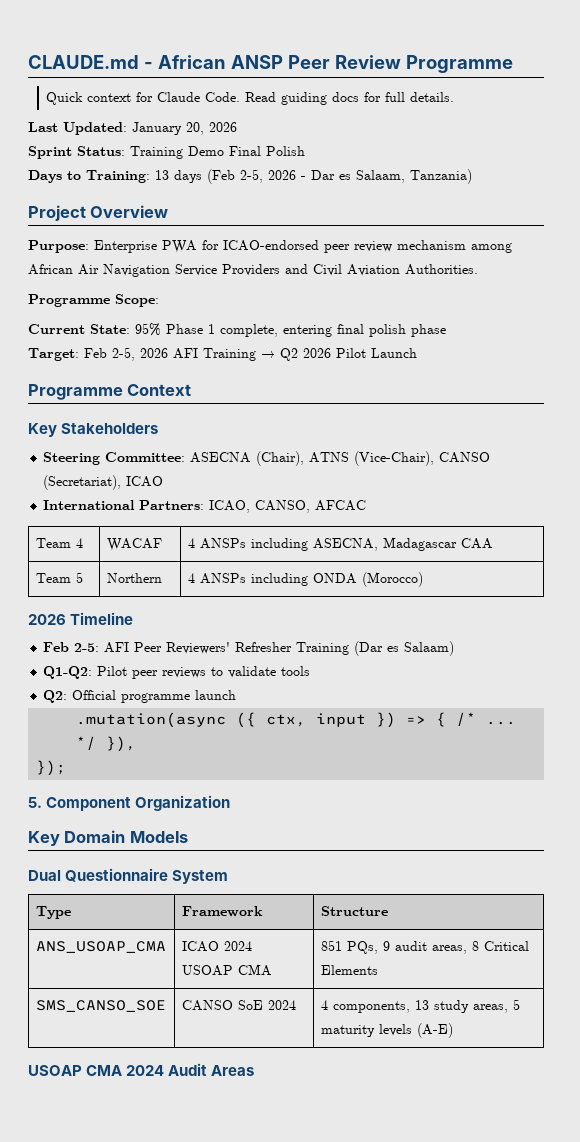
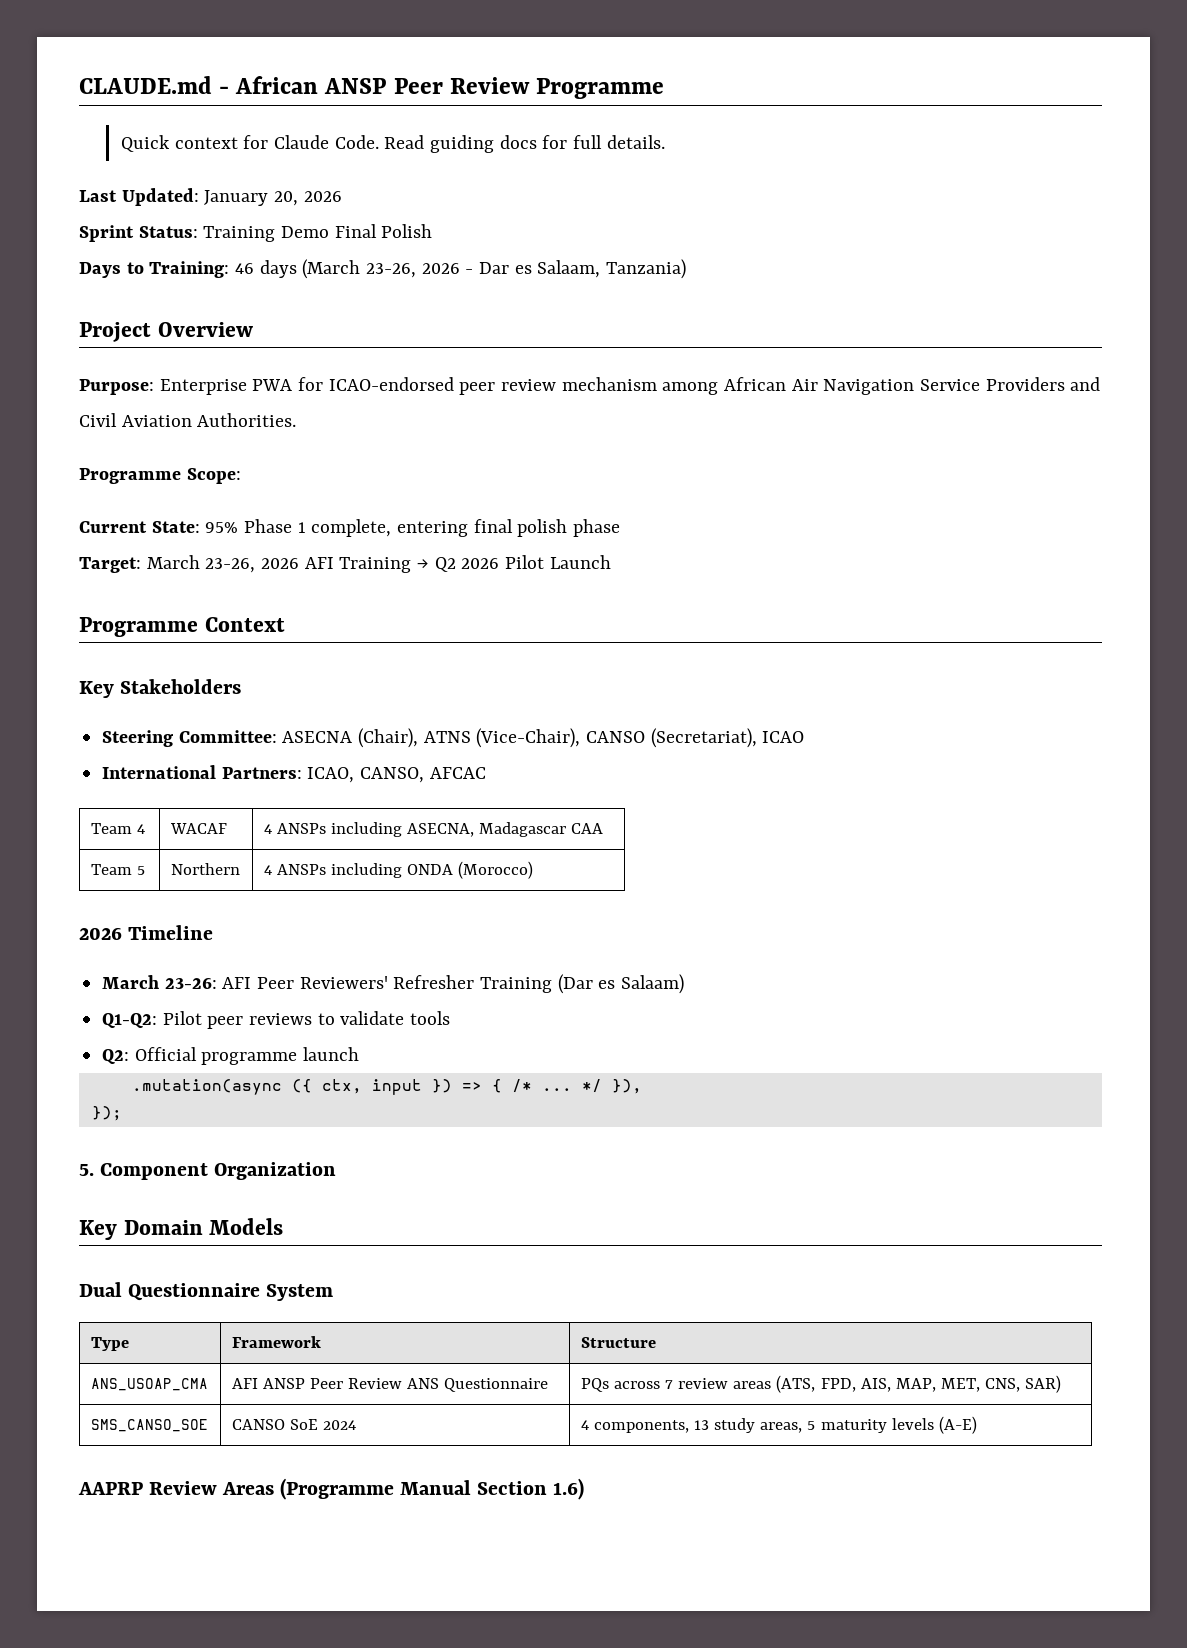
- Days to Training: 13 days (Feb 2-5, 2026 - Dar es Salaam, Tanzania)
+ Days to Training: 46 days (March 23-26, 2026 - Dar es Salaam, Tanzania)
- Target: Feb 2-5, 2026 AFI Training → Q2 2026 Pilot Launch
+ Target: March 23-26, 2026 AFI Training → Q2 2026 Pilot Launch
- Feb 2-5: AFI Peer Reviewers' Refresher Training (Dar es Salaam)
+ March 23-26: AFI Peer Reviewers' Refresher Training (Dar es Salaam)
- ANS_USOAP_CMA | ICAO 2024 USOAP CMA | 851 PQs, 9 audit areas, 8 Critical Elements
+ ANS_USOAP_CMA | AFI ANSP Peer Review ANS Questionnaire | PQs across 7 review areas (ATS, FPD, AIS, MAP, MET, CNS, SAR)
- USOAP CMA 2024 Audit Areas
+ AAPRP Review Areas (Programme Manual Section 1.6)

